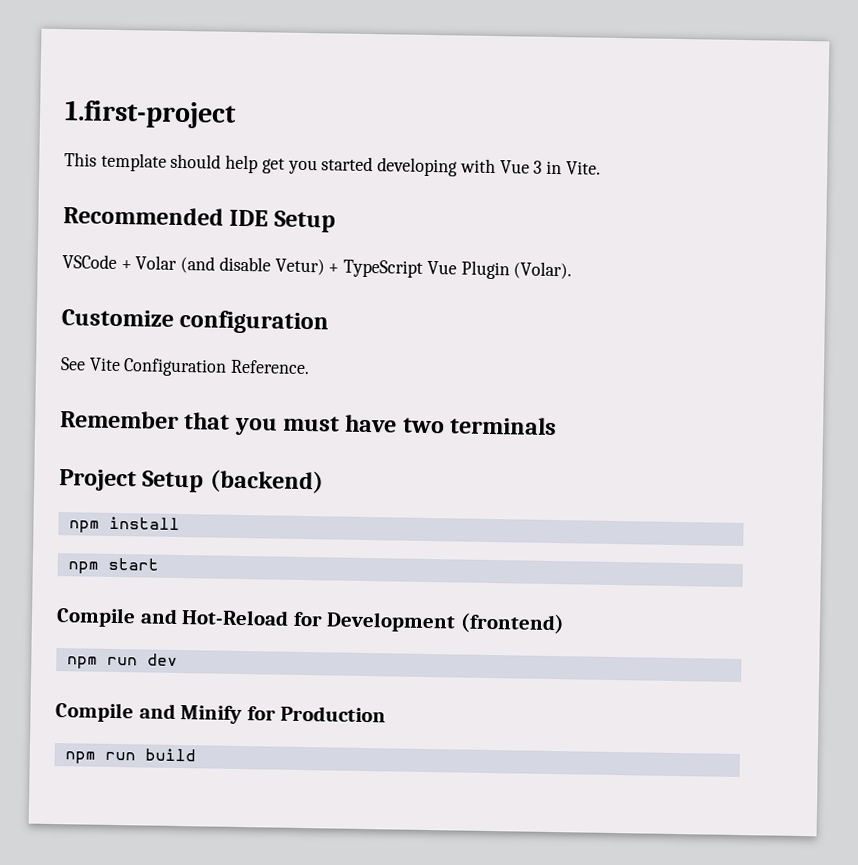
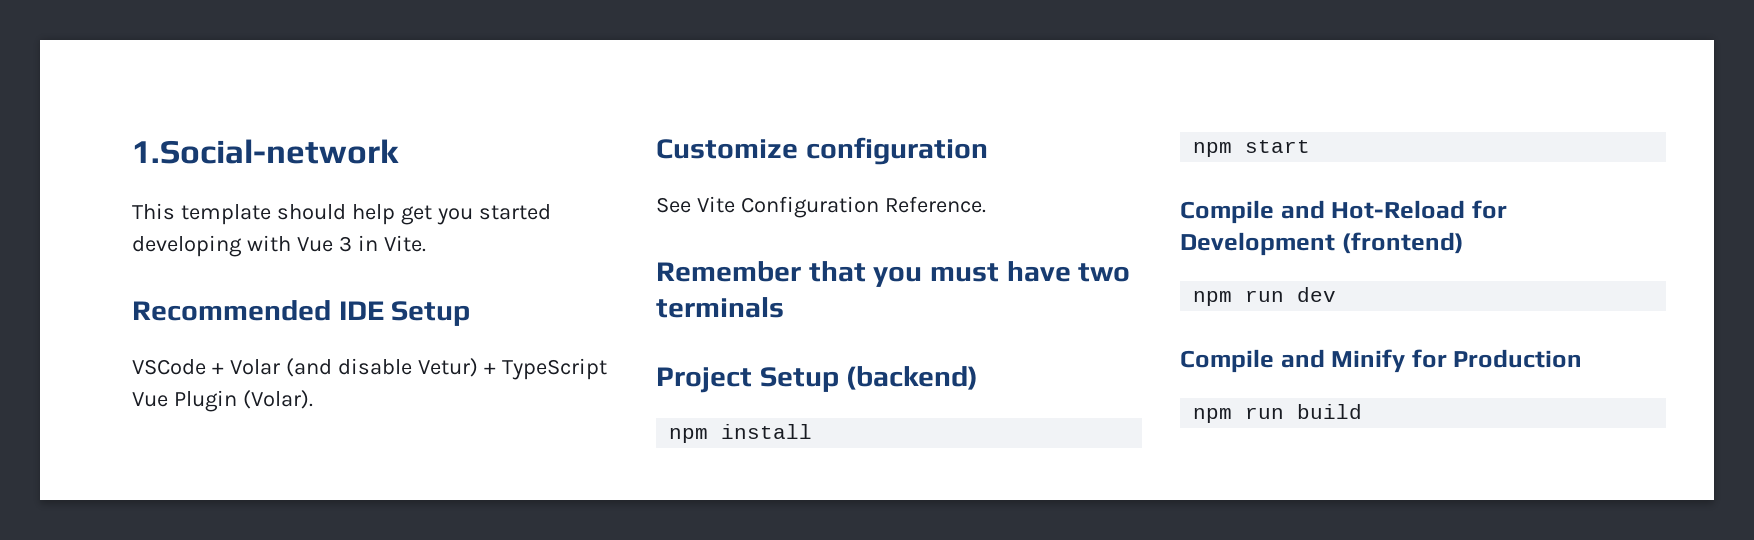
- 1.first-project
+ 1.Social-network

